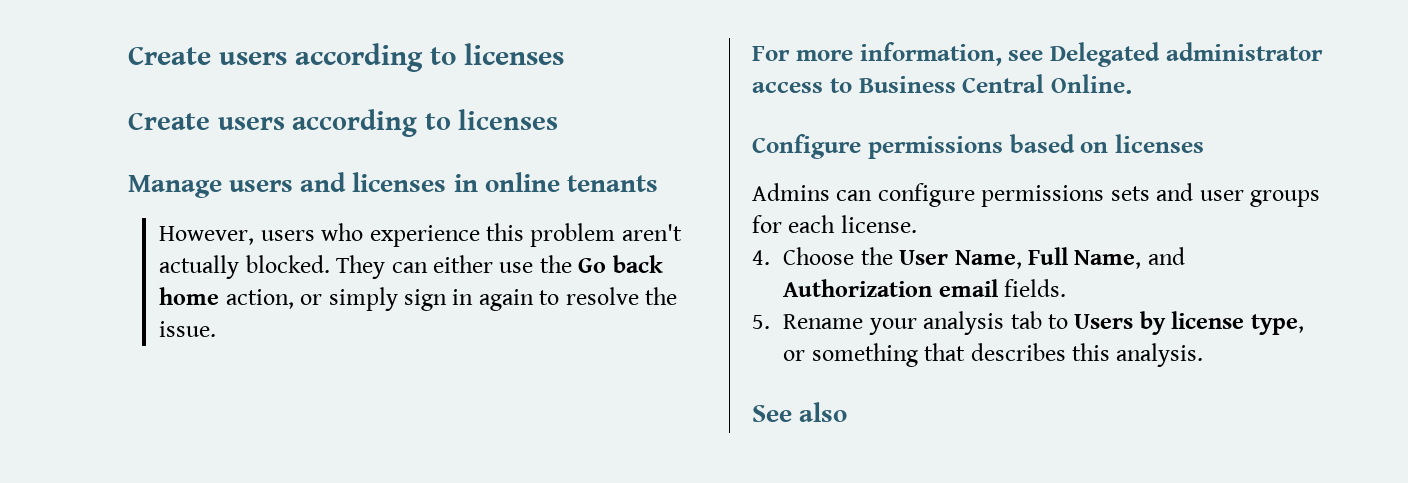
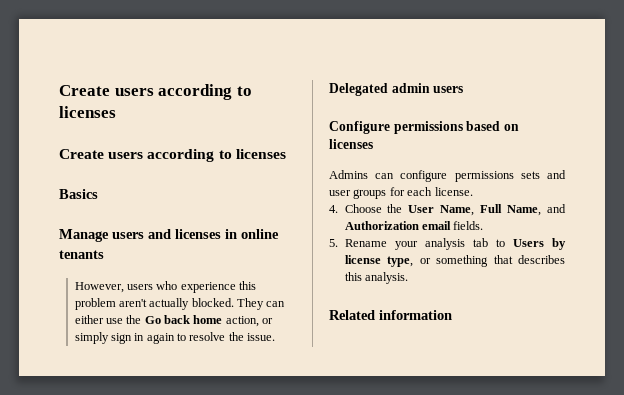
+ Basics
- For more information, see Delegated administrator access to Business Central Online.
+ Delegated admin users
- See also
+ Related information

